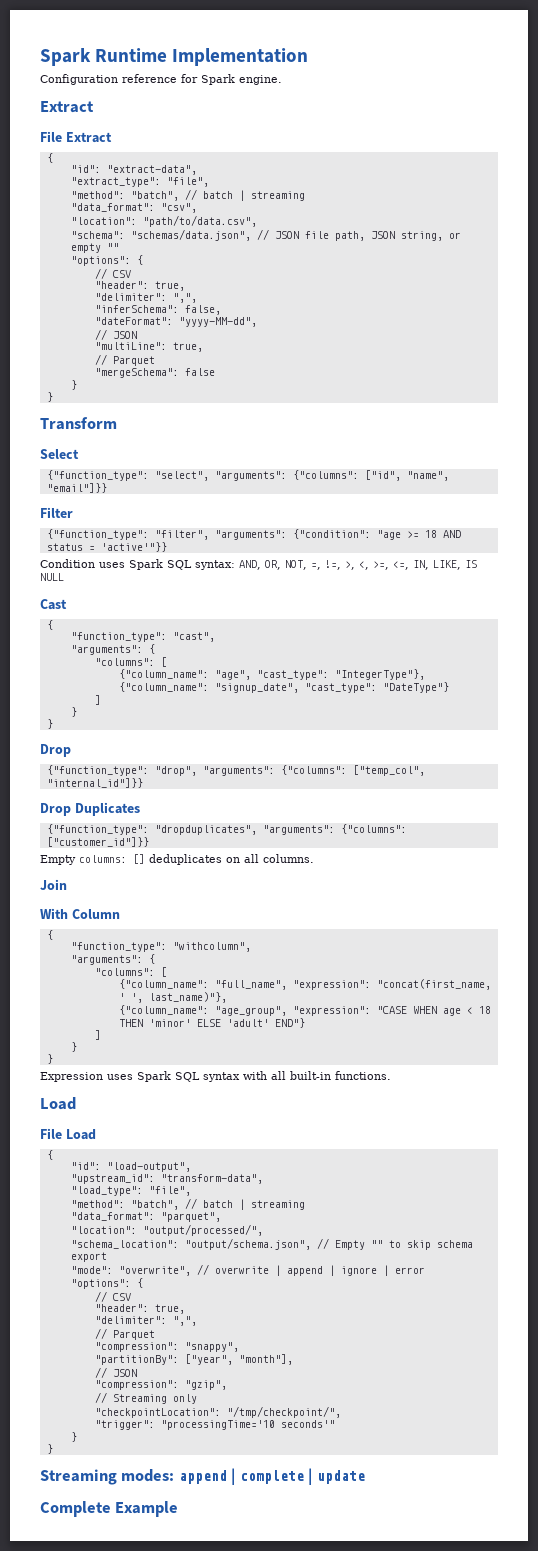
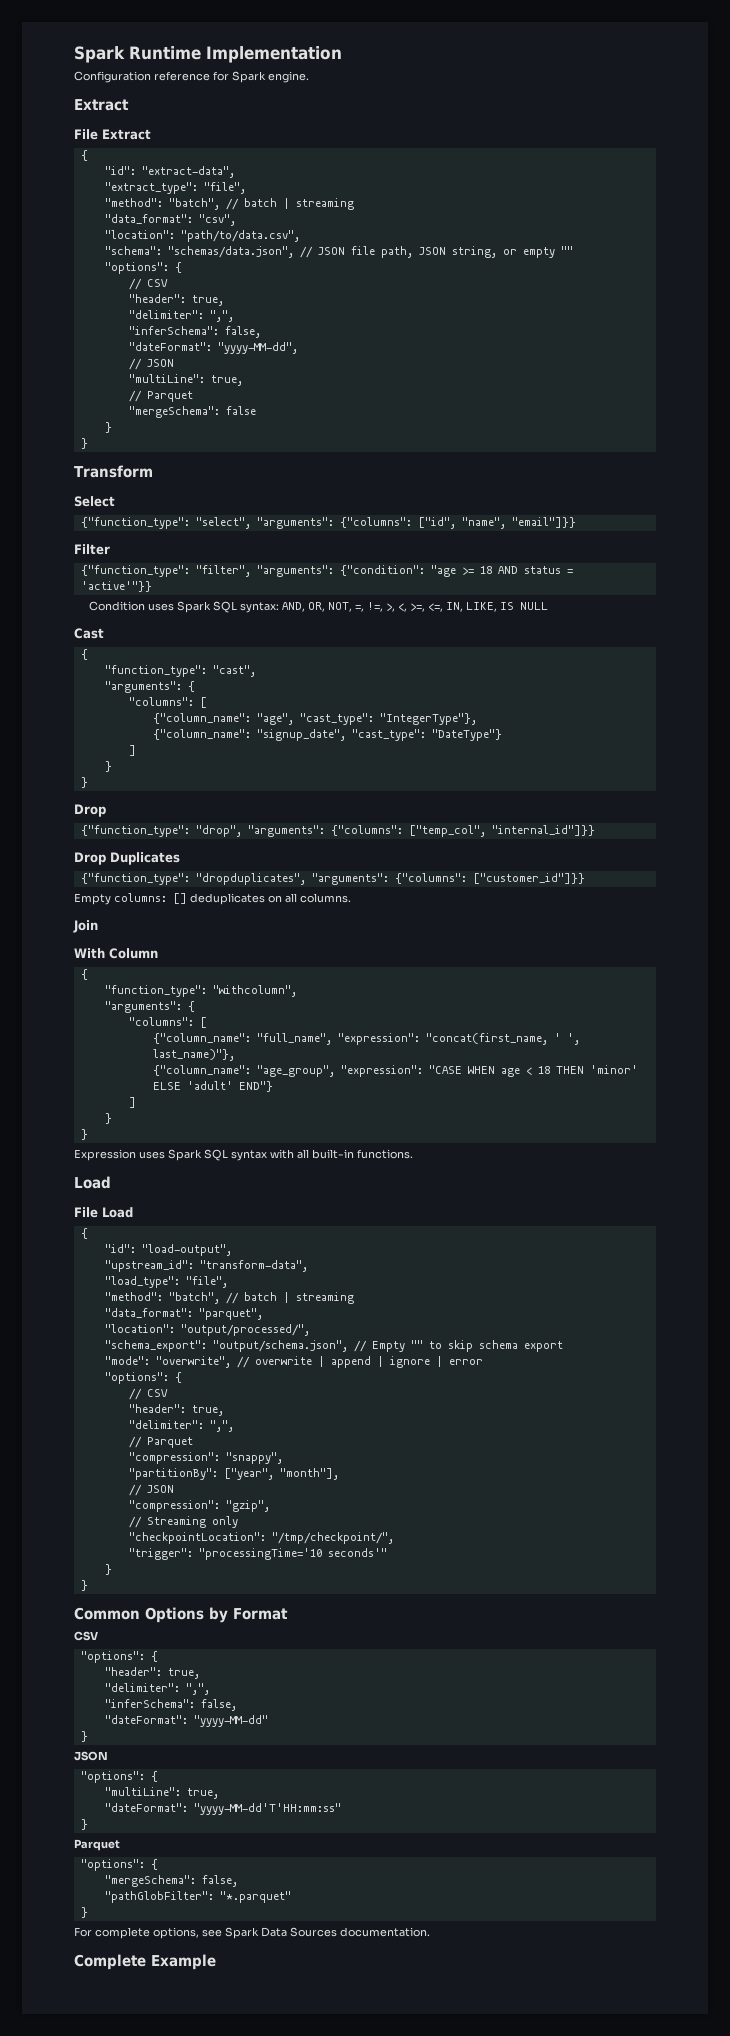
- "schema_location": "output/schema.json", // Empty "" to skip schema export
+ "schema_export": "output/schema.json", // Empty "" to skip schema export
- Streaming modes: append | complete | update
+ Common Options by Format
+ CSV
+ "options": {
+ "header": true,
+ "delimiter": ",",
+ "inferSchema": false,
+ "dateFormat": "yyyy-MM-dd"
+ }
+ JSON
+ "options": {
+ "multiLine": true,
+ "dateFormat": "yyyy-MM-dd'T'HH:mm:ss"
+ }
+ Parquet
+ "options": {
+ "mergeSchema": false,
+ "pathGlobFilter": "*.parquet"
+ }
+ For complete options, see Spark Data Sources documentation.

